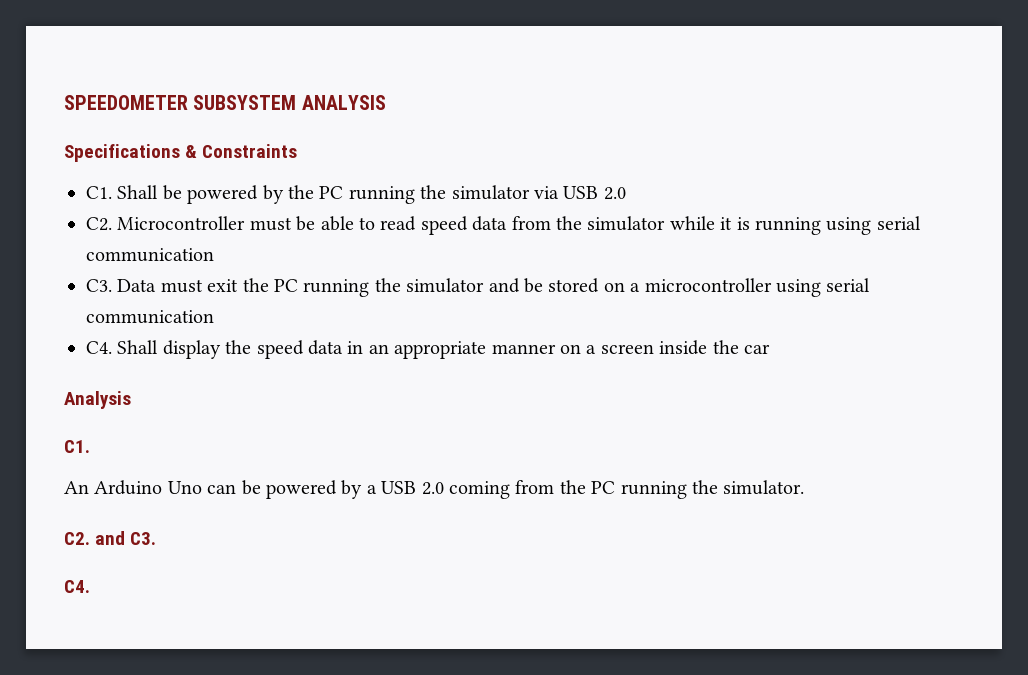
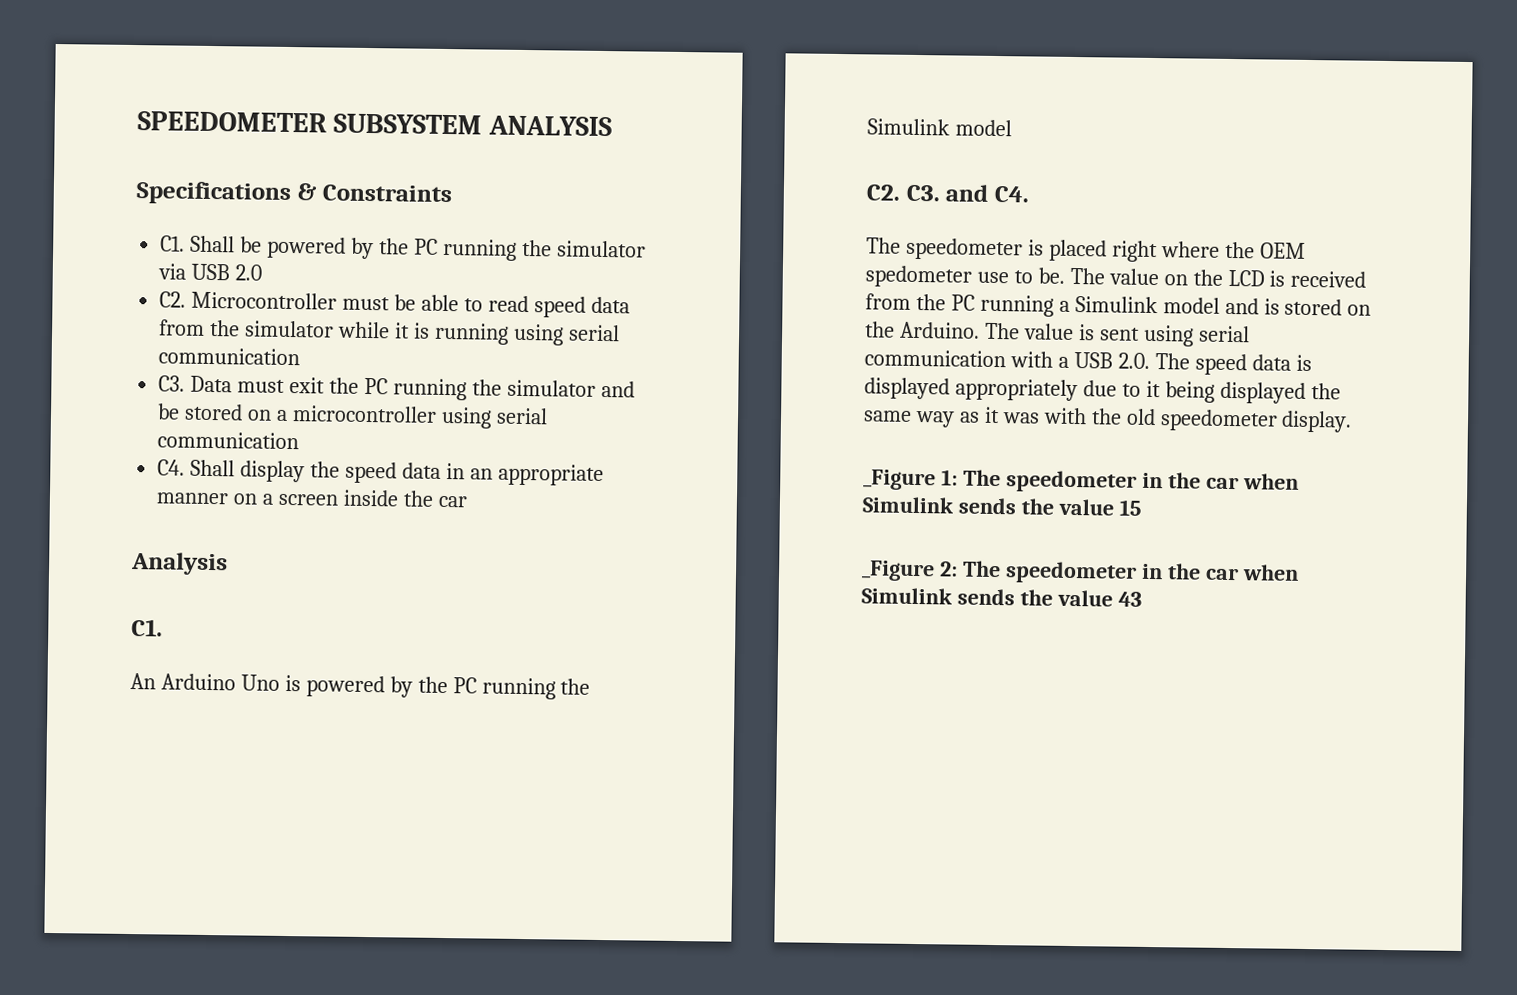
- An Arduino Uno can be powered by a USB 2.0 coming from the PC running the simulator.
- C2. and C3.
- C4.
+ An Arduino Uno is powered by the PC running the Simulink model
+ C2. C3. and C4.
+ The speedometer is placed right where the OEM spedometer use to be. The value on the LCD is received from the PC running a Simulink model and is stored on the Arduino. The value is sent using serial communication with a USB 2.0. The speed data is displayed appropriately due to it being displayed the same way as it was with the old speedometer display.
+ _Figure 1: The speedometer in the car when Simulink sends the value 15
+ _Figure 2: The speedometer in the car when Simulink sends the value 43

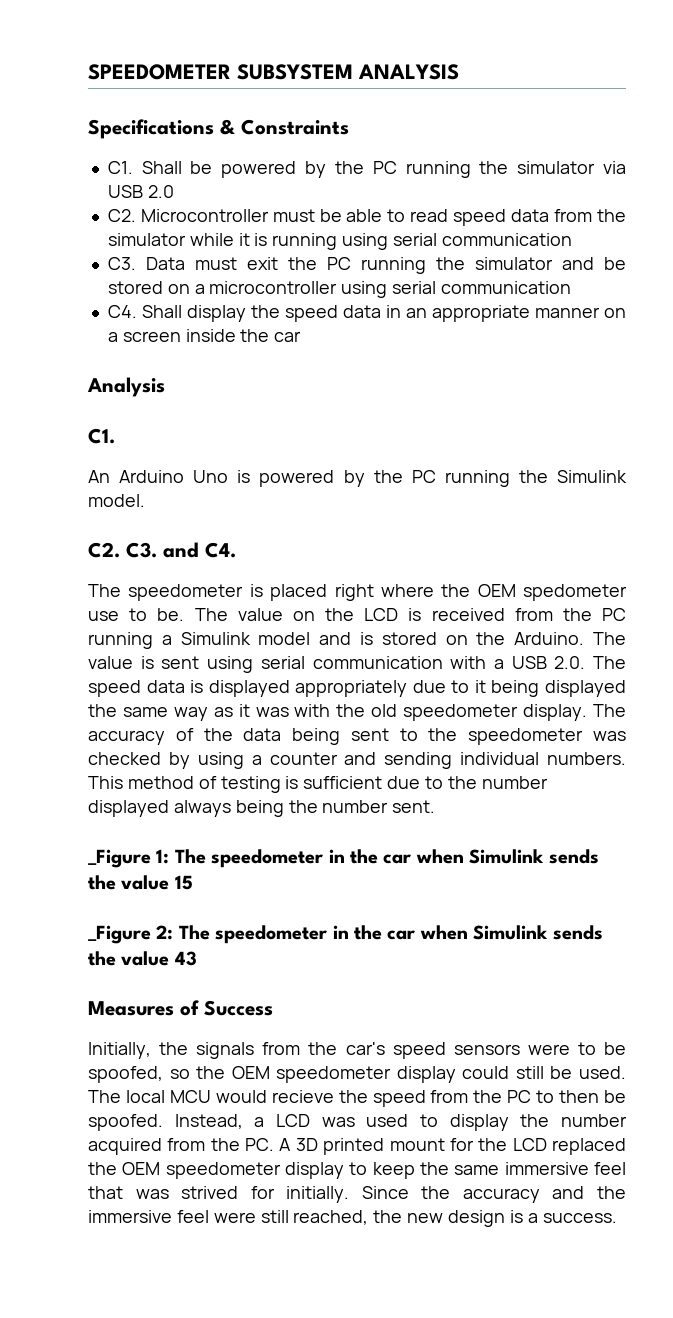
- An Arduino Uno is powered by the PC running the Simulink model
+ An Arduino Uno is powered by the PC running the Simulink model.
+ The accuracy of the data being sent to the speedometer was checked by using a counter and sending individual numbers. This method of testing is sufficient due to the number displayed always being the number sent.
+ Measures of Success
+ Initially, the signals from the car's speed sensors were to be spoofed, so the OEM speedometer display could still be used. The local MCU would recieve the speed from the PC to then be spoofed. Instead, a LCD was used to display the number acquired from the PC. A 3D printed mount for the LCD replaced the OEM speedometer display to keep the same immersive feel that was strived for initially. Since the accuracy and the immersive feel were still reached, the new design is a success.

